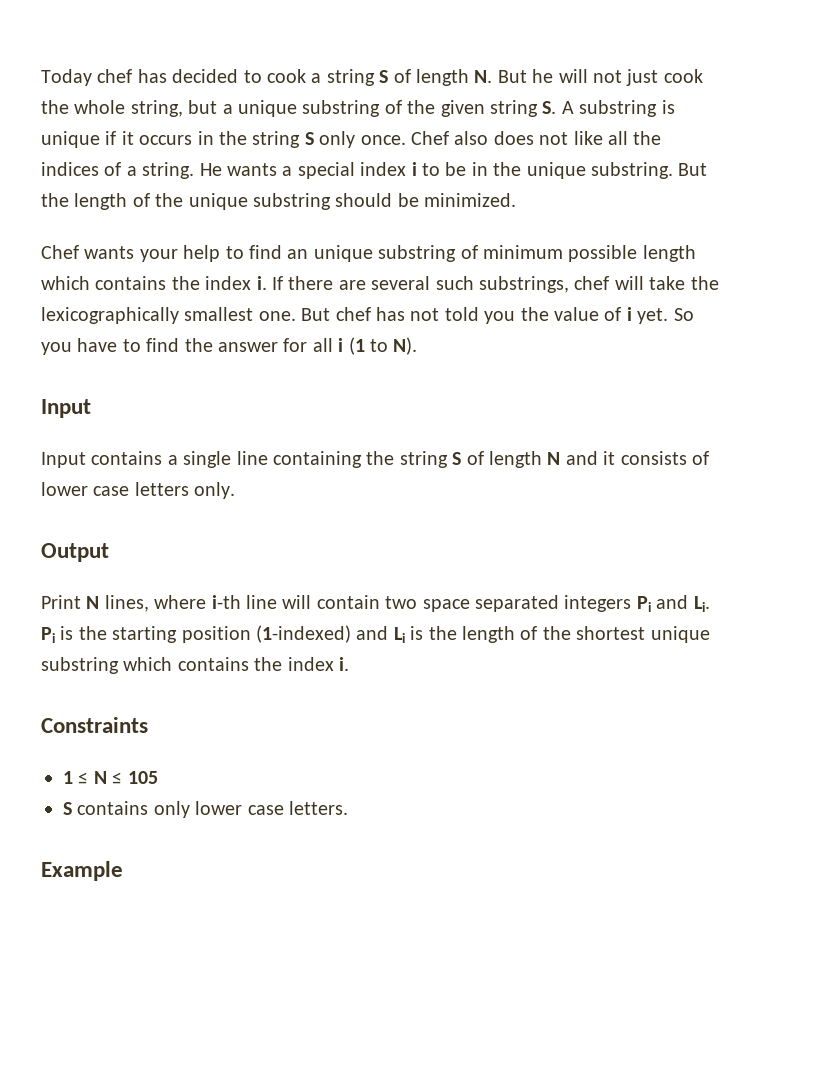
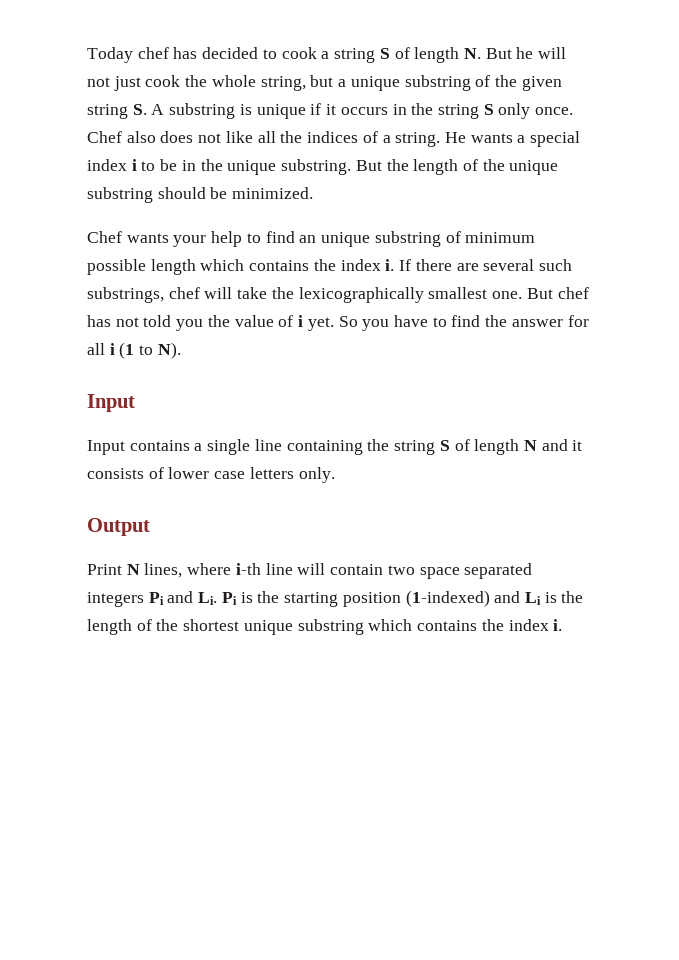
- Constraints
- 1 ≤ N ≤ 105
- S contains only lower case letters.
- Example

